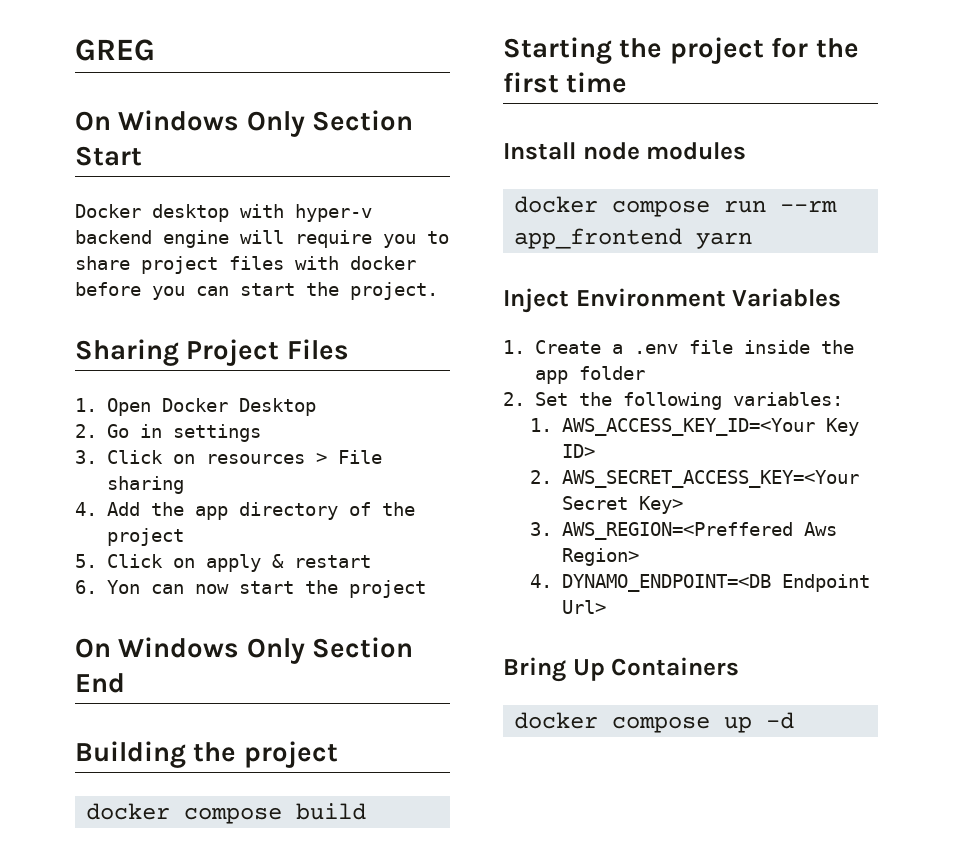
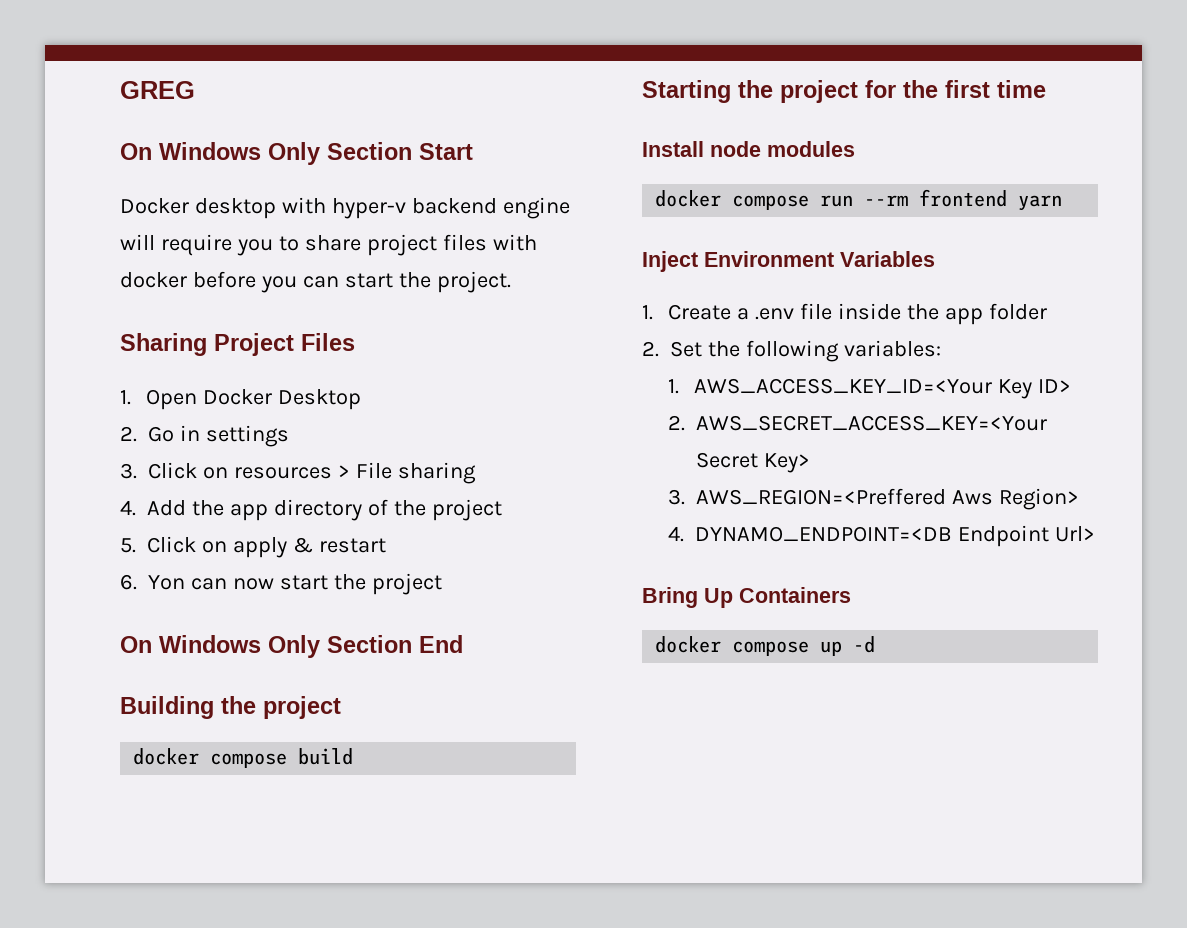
- docker compose run --rm app_frontend yarn
+ docker compose run --rm frontend yarn

